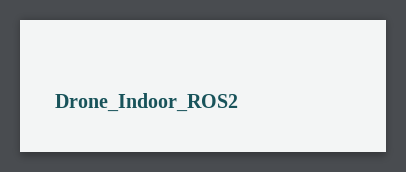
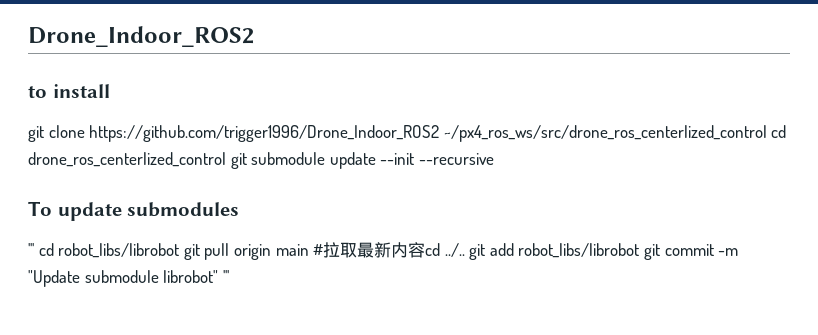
+ to install
+ git clone https://github.com/trigger1996/Drone_Indoor_ROS2 ~/px4_ros_ws/src/drone_ros_centerlized_control cd drone_ros_centerlized_control git submodule update --init --recursive
+ To update submodules
+ ''' cd robot_libs/librobot git pull origin main #拉取最新内容cd ../.. git add robot_libs/librobot git commit -m "Update submodule librobot" '''

